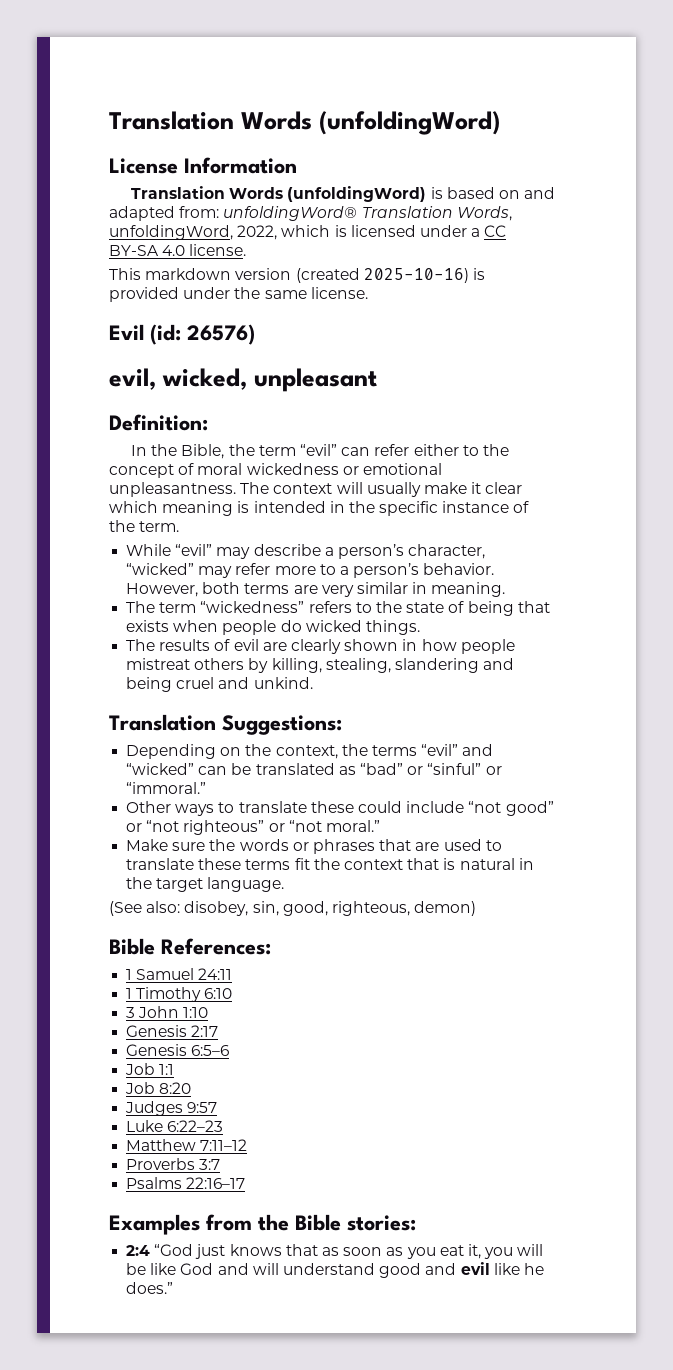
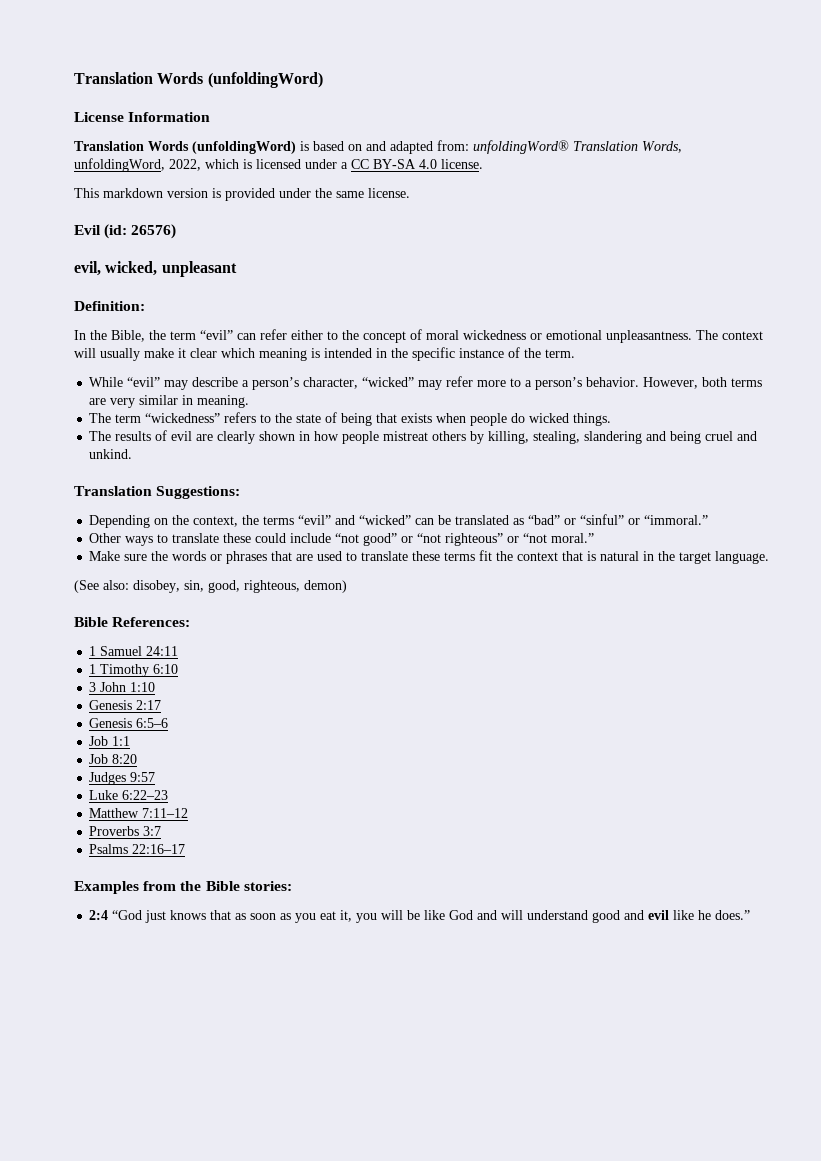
- This markdown version (created 2025-10-16) is provided under the same license.
+ This markdown version is provided under the same license.

